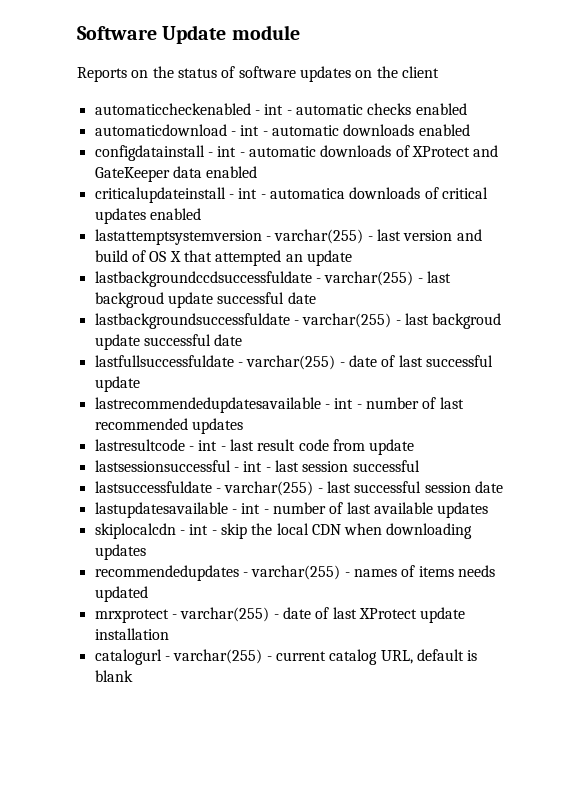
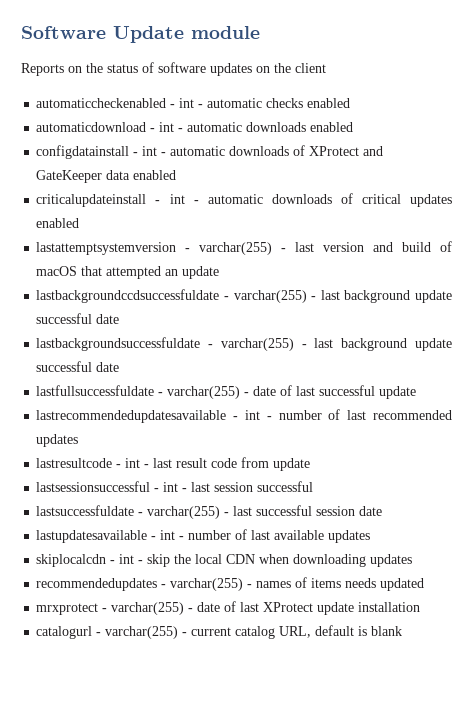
- criticalupdateinstall - int - automatica downloads of critical updates enabled
+ criticalupdateinstall - int - automatic downloads of critical updates enabled
- lastattemptsystemversion - varchar(255) - last version and build of OS X that attempted an update
+ lastattemptsystemversion - varchar(255) - last version and build of macOS that attempted an update
- lastbackgroundccdsuccessfuldate - varchar(255) - last backgroud update successful date
+ lastbackgroundccdsuccessfuldate - varchar(255) - last background update successful date
- lastbackgroundsuccessfuldate - varchar(255) - last backgroud update successful date
+ lastbackgroundsuccessfuldate - varchar(255) - last background update successful date

